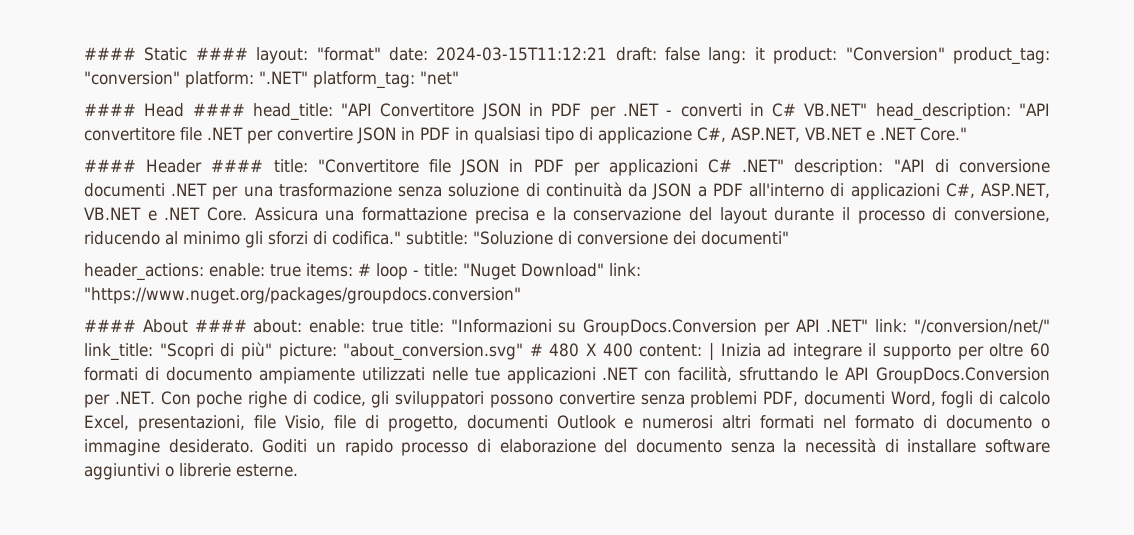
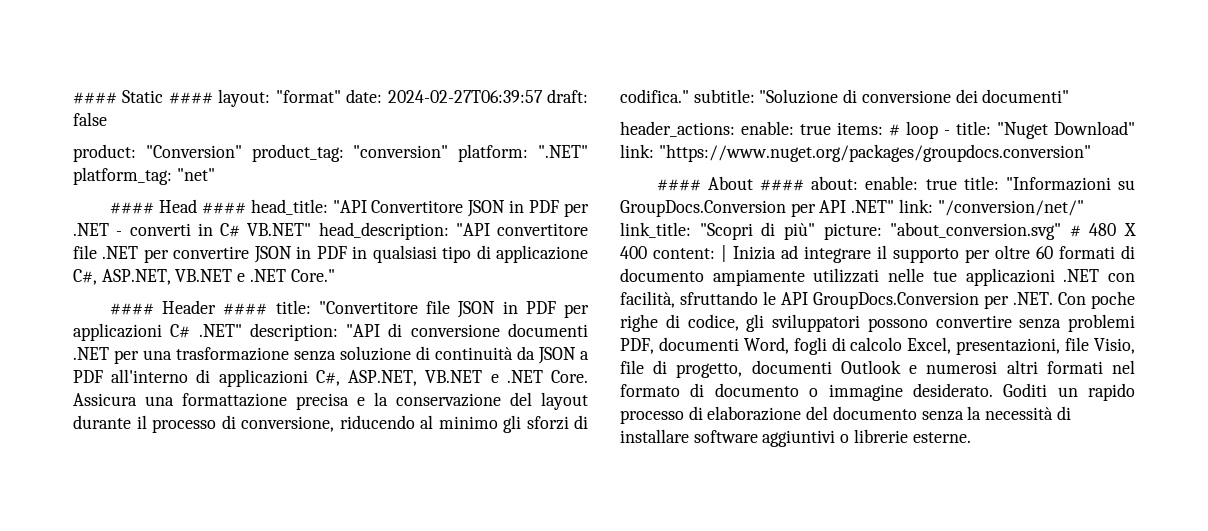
- #### Static #### layout: "format" date: 2024-03-15T11:12:21 draft: false lang: it product: "Conversion" product_tag: "conversion" platform: ".NET" platform_tag: "net"
+ #### Static #### layout: "format" date: 2024-02-27T06:39:57 draft: false
+ product: "Conversion" product_tag: "conversion" platform: ".NET" platform_tag: "net"

